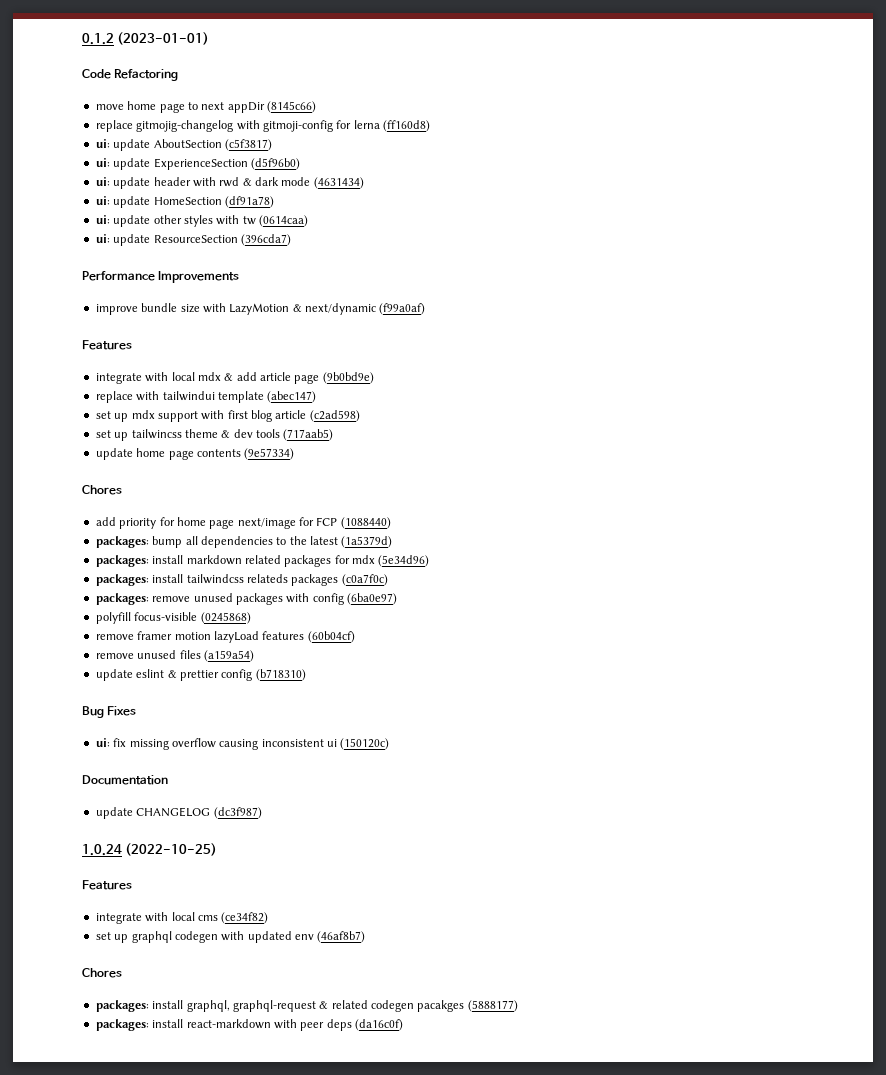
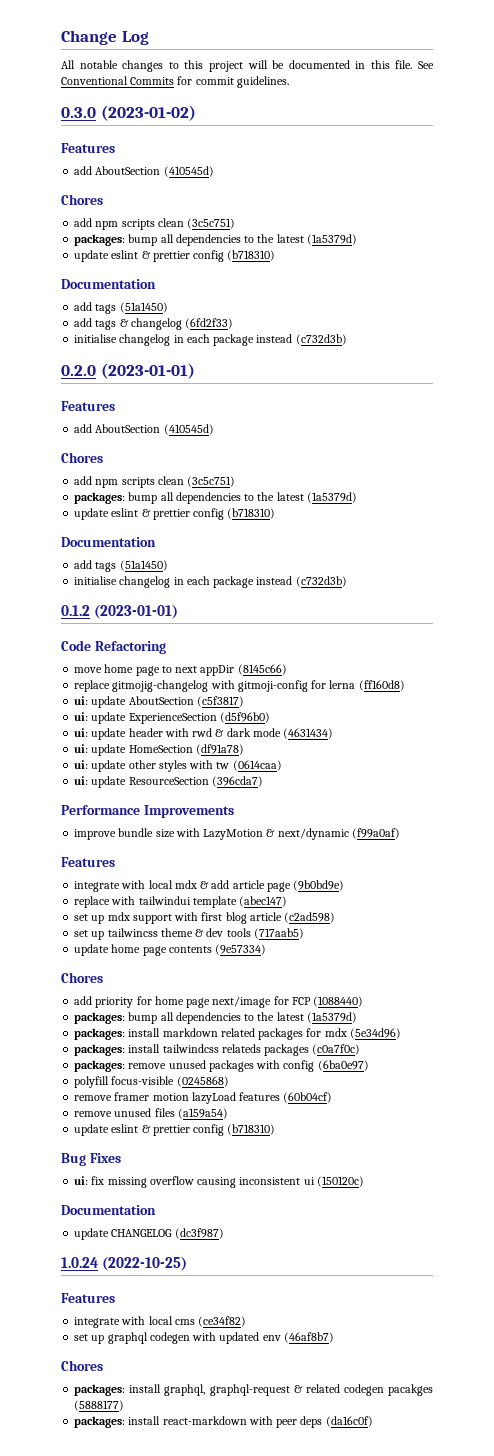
+ Change Log
+ All notable changes to this project will be documented in this file. See Conventional Commits for commit guidelines.
+ 0.3.0 (2023-01-02)
+ Features
+ add AboutSection (410545d)
+ Chores
+ add npm scripts clean (3c5c751)
+ packages: bump all dependencies to the latest (1a5379d)
+ update eslint & prettier config (b718310)
+ Documentation
+ add tags (51a1450)
+ add tags & changelog (6fd2f33)
+ initialise changelog in each package instead (c732d3b)
+ 0.2.0 (2023-01-01)
+ Features
+ add AboutSection (410545d)
+ Chores
+ add npm scripts clean (3c5c751)
+ packages: bump all dependencies to the latest (1a5379d)
+ update eslint & prettier config (b718310)
+ Documentation
+ add tags (51a1450)
+ initialise changelog in each package instead (c732d3b)

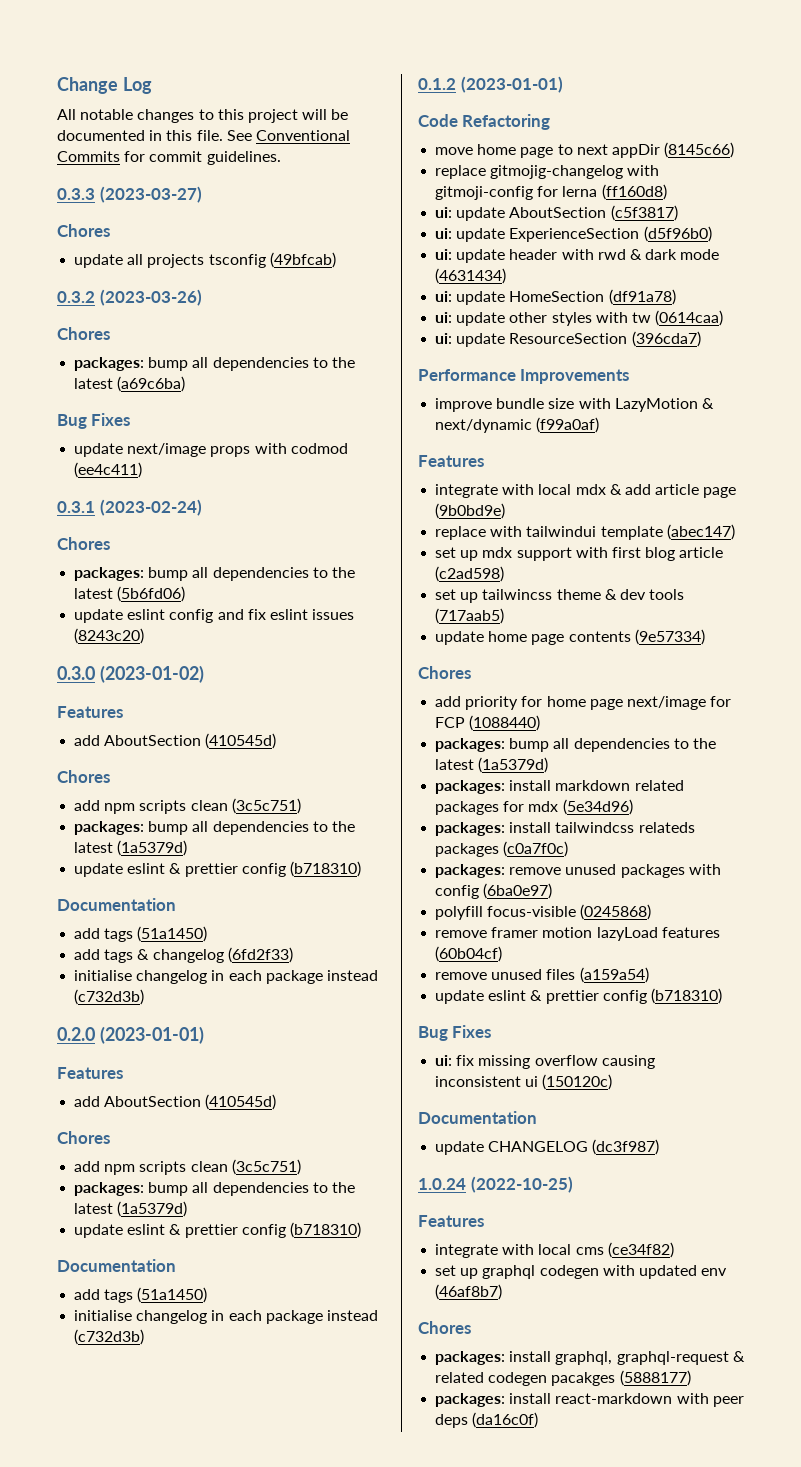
+ 0.3.3 (2023-03-27)
+ Chores
+ update all projects tsconfig (49bfcab)
+ 0.3.2 (2023-03-26)
+ Chores
+ packages: bump all dependencies to the latest (a69c6ba)
+ Bug Fixes
+ update next/image props with codmod (ee4c411)
+ 0.3.1 (2023-02-24)
+ Chores
+ packages: bump all dependencies to the latest (5b6fd06)
+ update eslint config and fix eslint issues (8243c20)

